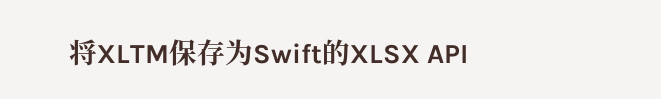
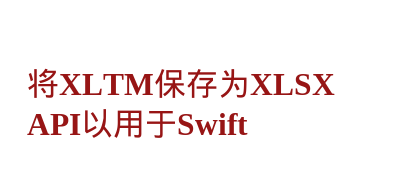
- 将XLTM保存为Swift的XLSX API
+ 将XLTM保存为XLSX API以用于Swift

